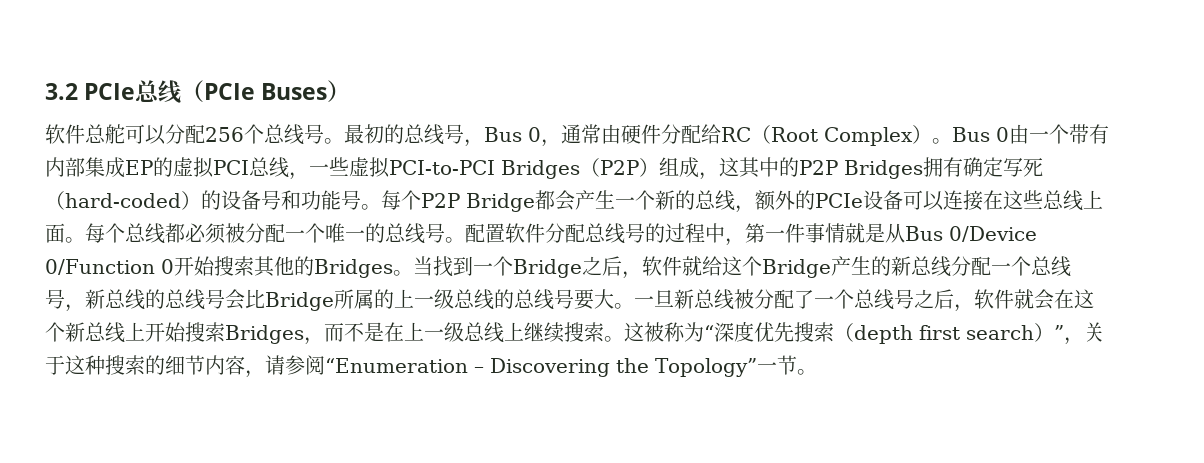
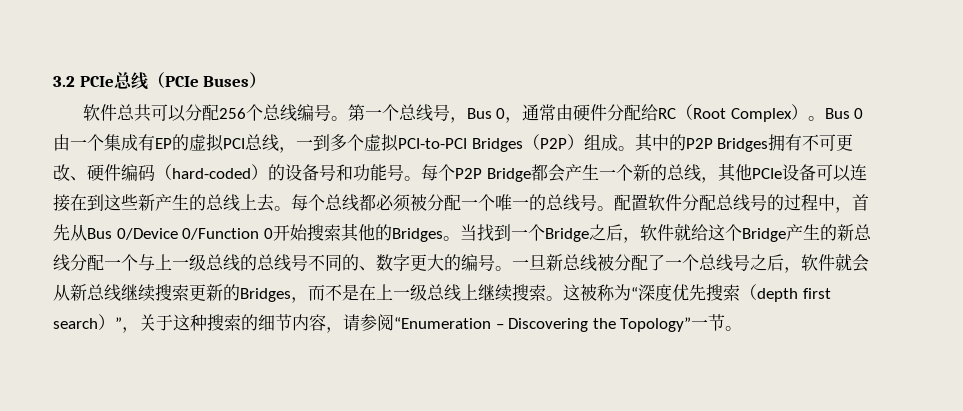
- 软件总舵可以分配256个总线号。最初的总线号，Bus 0，通常由硬件分配给RC（Root Complex）。
+ 软件总共可以分配256个总线编号。第一个总线号，Bus 0，通常由硬件分配给RC（Root Complex）。
- Bus 0由一个带有内部集成EP的虚拟PCI总线，一些虚拟PCI-to-PCI Bridges（P2P）组成，这其中的P2P Bridges拥有确定写死（hard-coded）的设备号和功能号。
+ Bus 0由一个集成有EP的虚拟PCI总线，一到多个虚拟PCI-to-PCI Bridges（P2P）组成。其中的P2P Bridges拥有不可更改、硬件编码（hard-coded）的设备号和功能号。
- 每个P2P Bridge都会产生一个新的总线，额外的PCIe设备可以连接在这些总线上面。
+ 每个P2P Bridge都会产生一个新的总线，其他PCIe设备可以连接在到这些新产生的总线上去。
- 配置软件分配总线号的过程中，第一件事情就是从Bus 0/Device 0/Function 0开始搜索其他的Bridges。
+ 配置软件分配总线号的过程中，首先从Bus 0/Device 0/Function 0开始搜索其他的Bridges。
- 当找到一个Bridge之后，软件就给这个Bridge产生的新总线分配一个总线号，新总线的总线号会比Bridge所属的上一级总线的总线号要大。
+ 当找到一个Bridge之后，软件就给这个Bridge产生的新总线分配一个与上一级总线的总线号不同的、数字更大的编号。
- 一旦新总线被分配了一个总线号之后，软件就会在这个新总线上开始搜索Bridges，而不是在上一级总线上继续搜索。
+ 一旦新总线被分配了一个总线号之后，软件就会从新总线继续搜索更新的Bridges，而不是在上一级总线上继续搜索。

